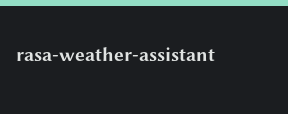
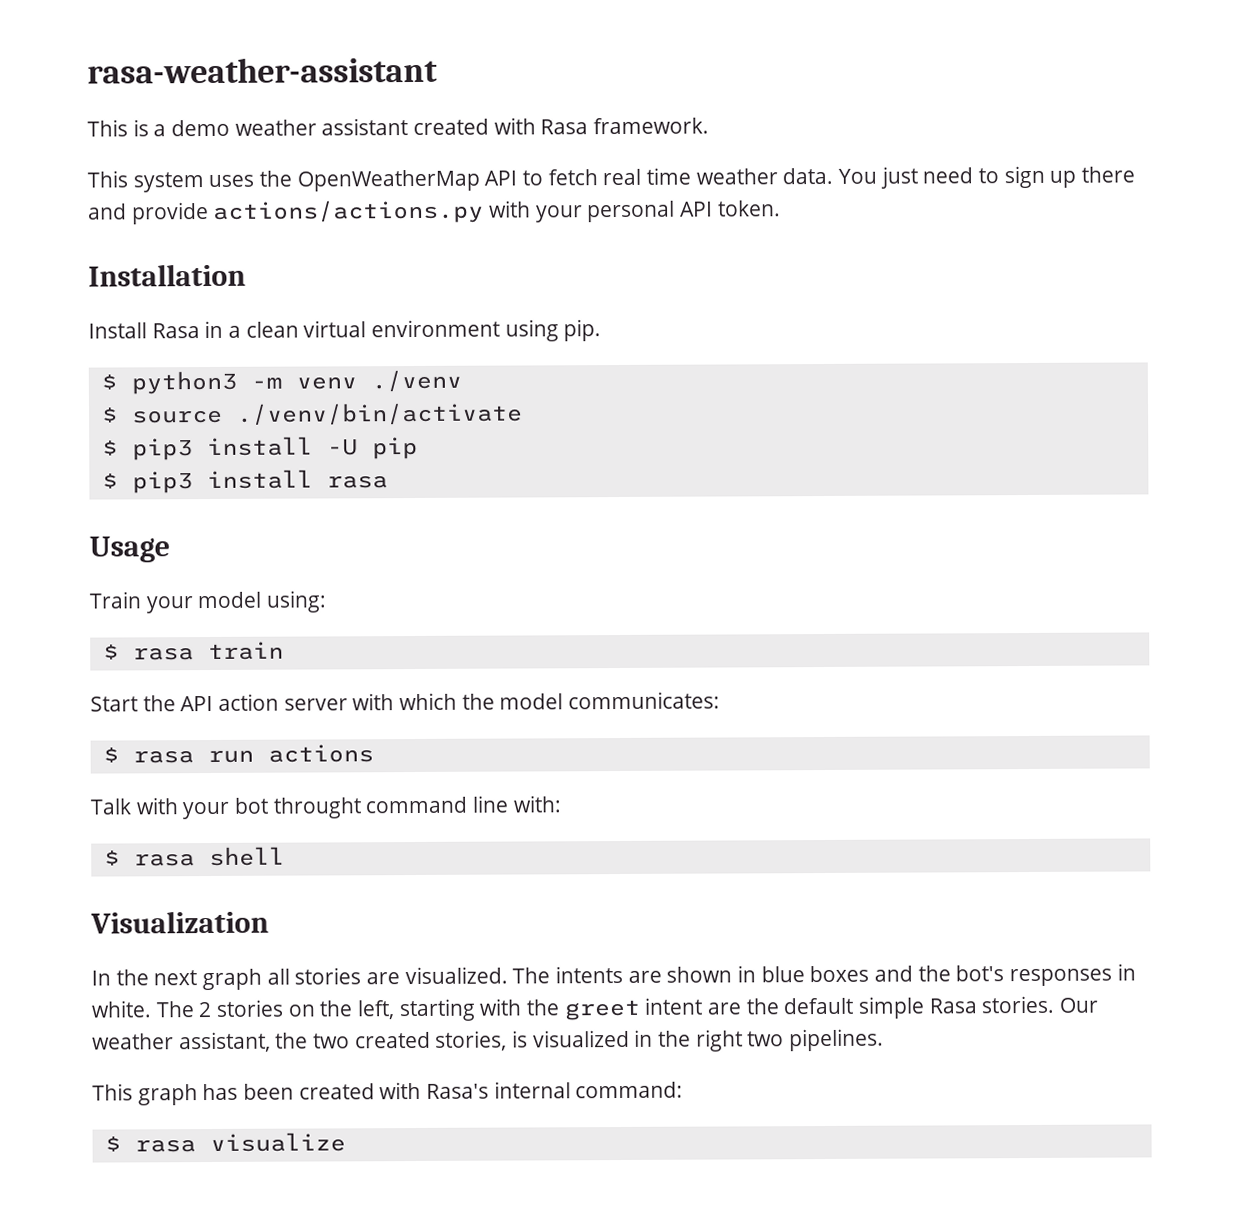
+ This is a demo weather assistant created with Rasa framework.
+ This system uses the OpenWeatherMap API to fetch real time weather data. You just need to sign up there and provide actions/actions.py with your personal API token.
+ Installation
+ Install Rasa in a clean virtual environment using pip.
+ $ python3 -m venv ./venv
+ $ source ./venv/bin/activate
+ $ pip3 install -U pip
+ $ pip3 install rasa
+ Usage
+ Train your model using:
+ $ rasa train
+ Start the API action server with which the model communicates:
+ $ rasa run actions
+ Talk with your bot throught command line with:
+ $ rasa shell
+ Visualization
+ In the next graph all stories are visualized. The intents are shown in blue boxes and the bot's responses in white. The 2 stories on the left, starting with the greet intent are the default simple Rasa stories. Our weather assistant, the two created stories, is visualized in the right two pipelines.
+ This graph has been created with Rasa's internal command:
+ $ rasa visualize

